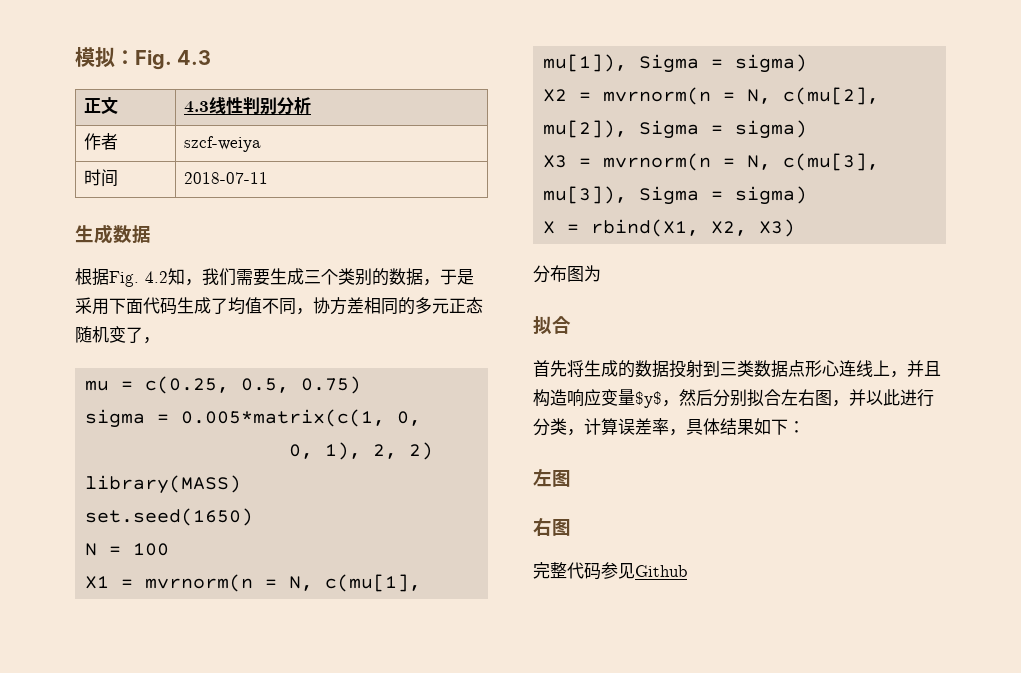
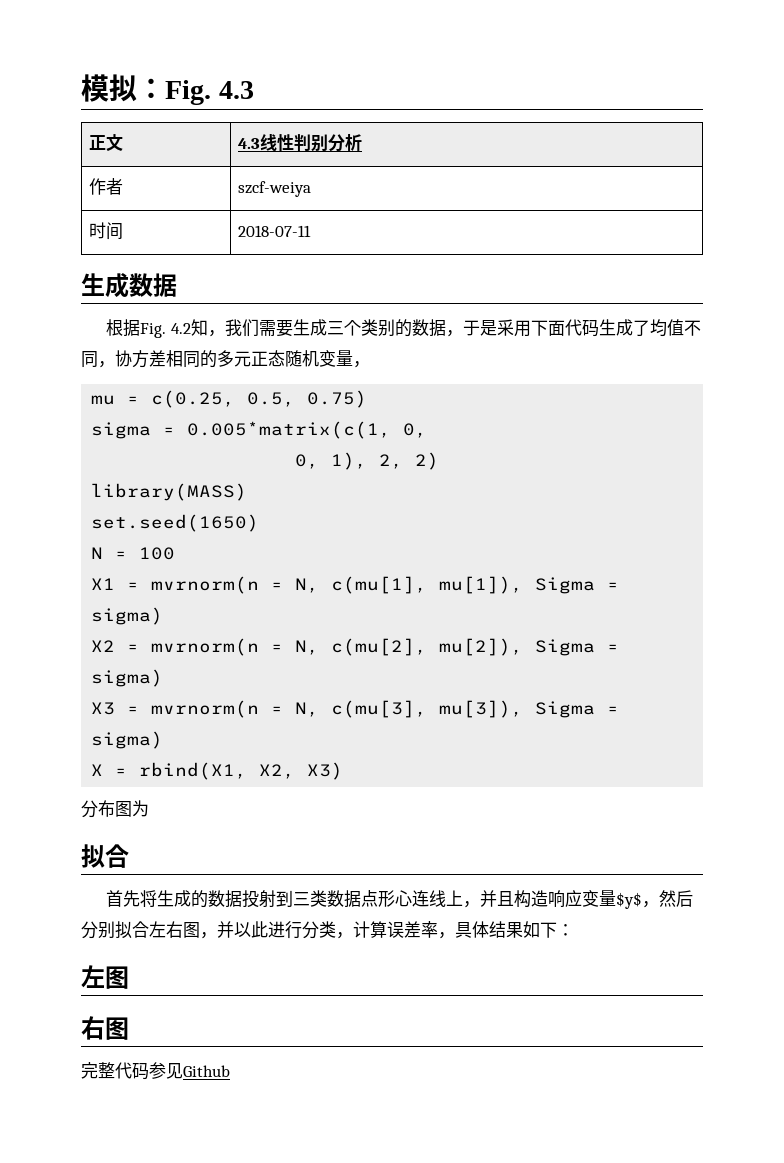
- 根据Fig. 4.2知，我们需要生成三个类别的数据，于是采用下面代码生成了均值不同，协方差相同的多元正态随机变了，
+ 根据Fig. 4.2知，我们需要生成三个类别的数据，于是采用下面代码生成了均值不同，协方差相同的多元正态随机变量，

